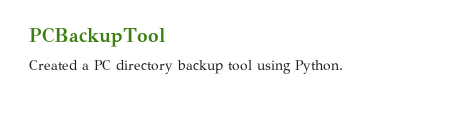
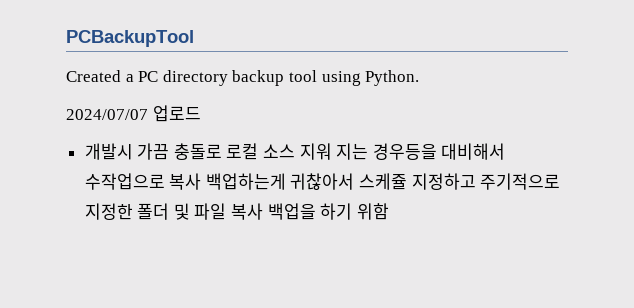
+ 2024/07/07 업로드
+ 개발시 가끔 충돌로 로컬 소스 지워 지는 경우등을 대비해서 수작업으로 복사 백업하는게 귀찮아서 스케쥴 지정하고 주기적으로 지정한 폴더 및 파일 복사 백업을 하기 위함

